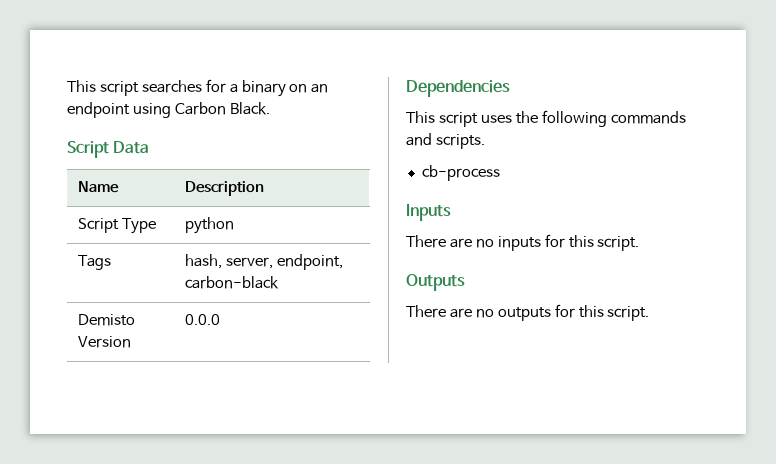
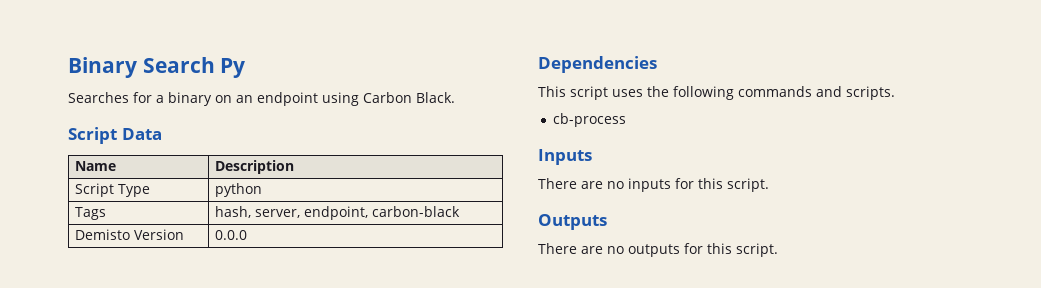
- This script searches for a binary on an endpoint using Carbon Black.
+ Binary Search Py
+ Searches for a binary on an endpoint using Carbon Black.

